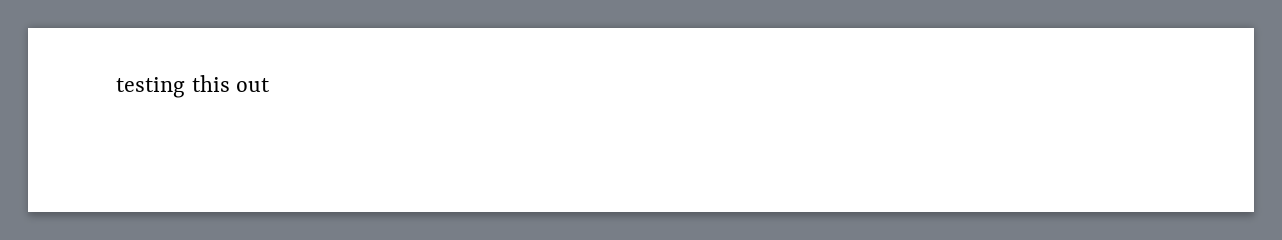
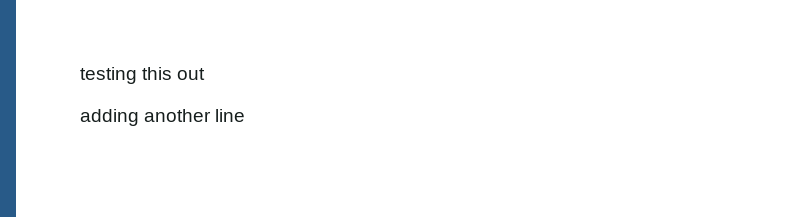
+ adding another line

